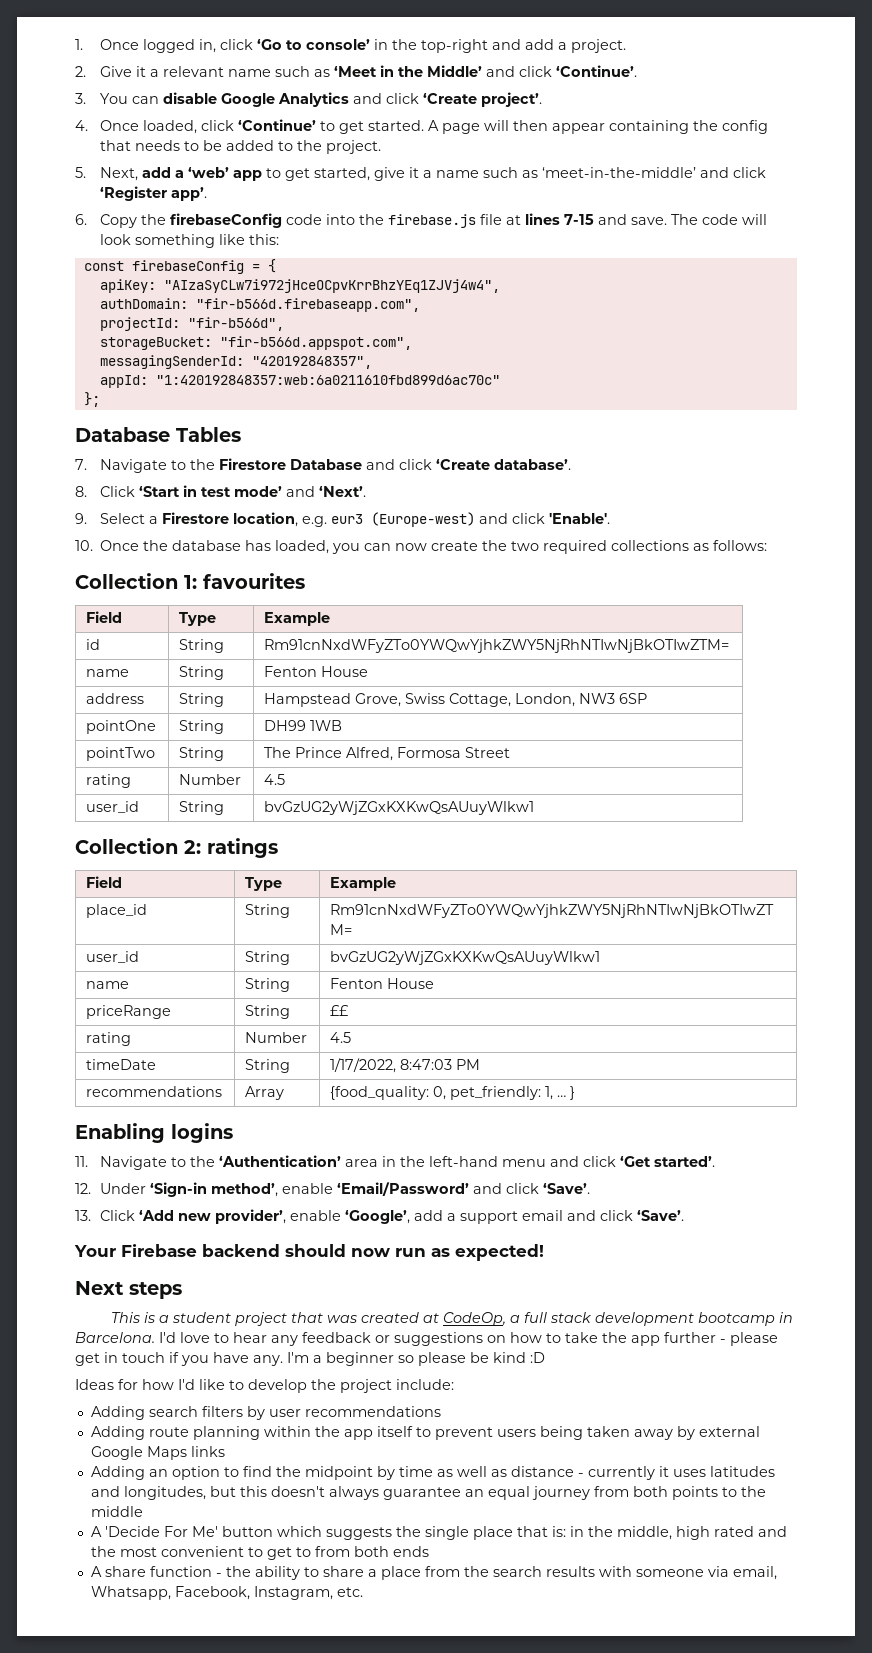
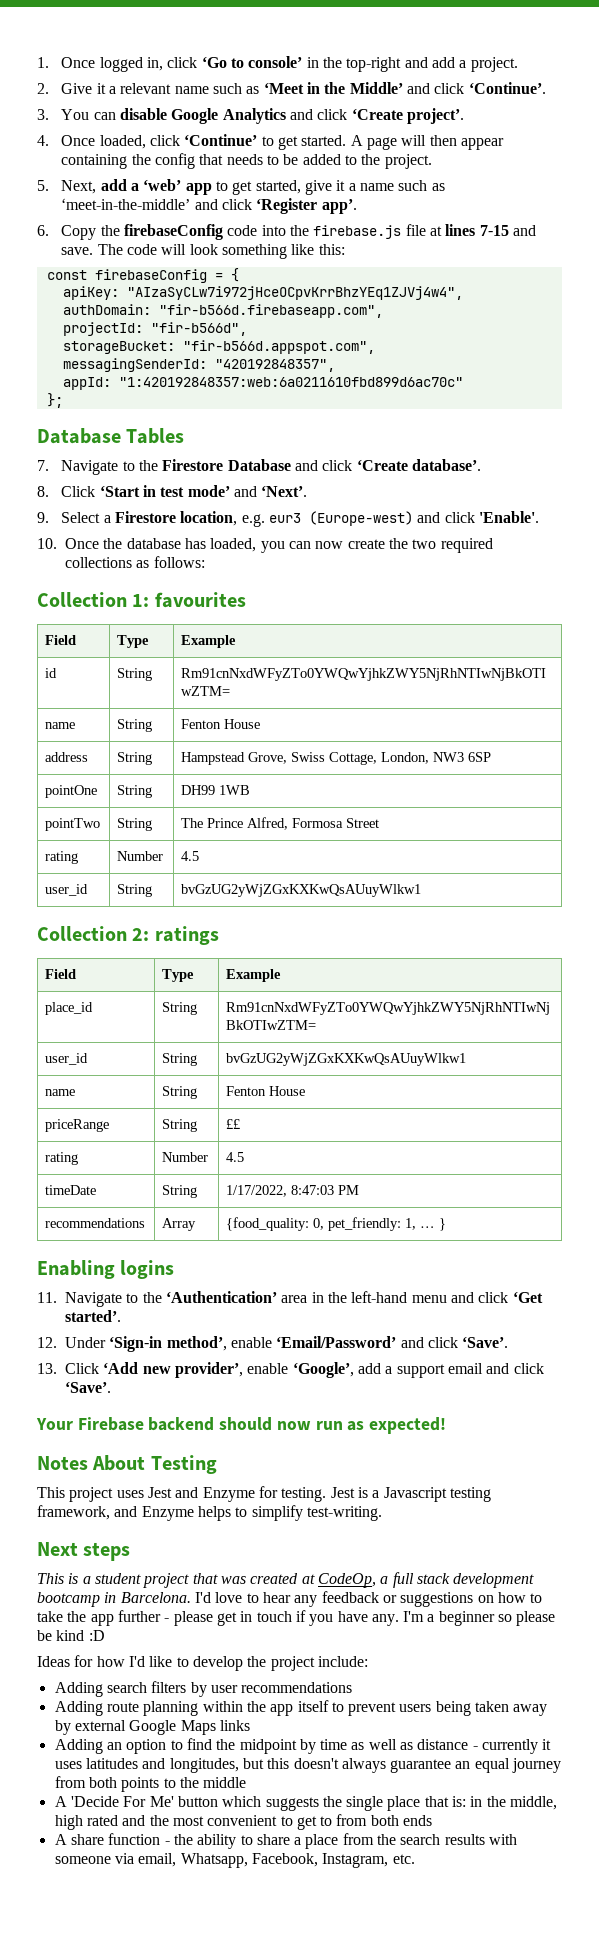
+ Notes About Testing
+ This project uses Jest and Enzyme for testing. Jest is a Javascript testing framework, and Enzyme helps to simplify test-writing.

